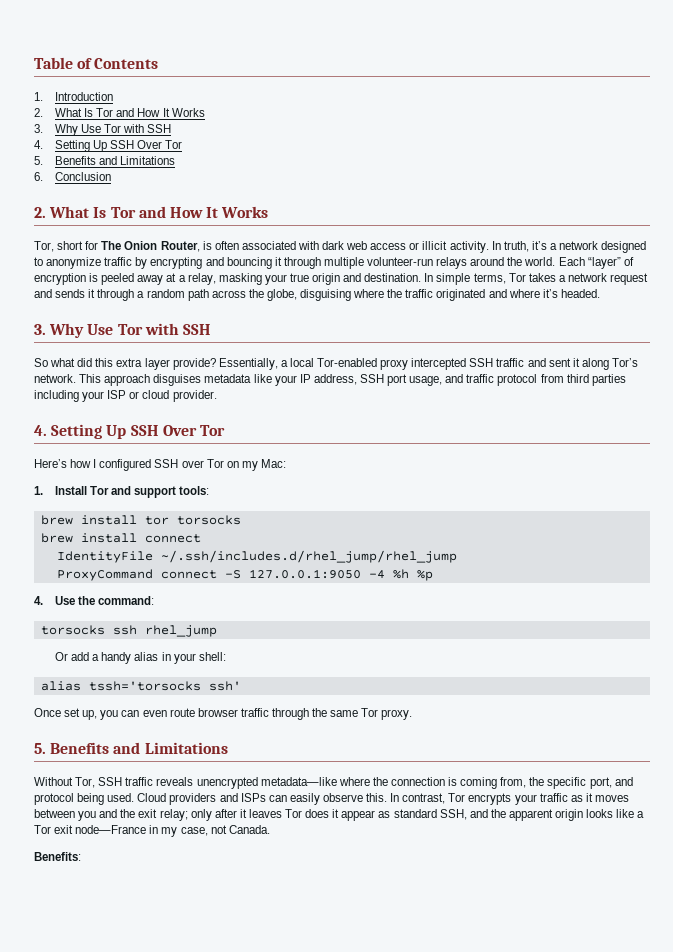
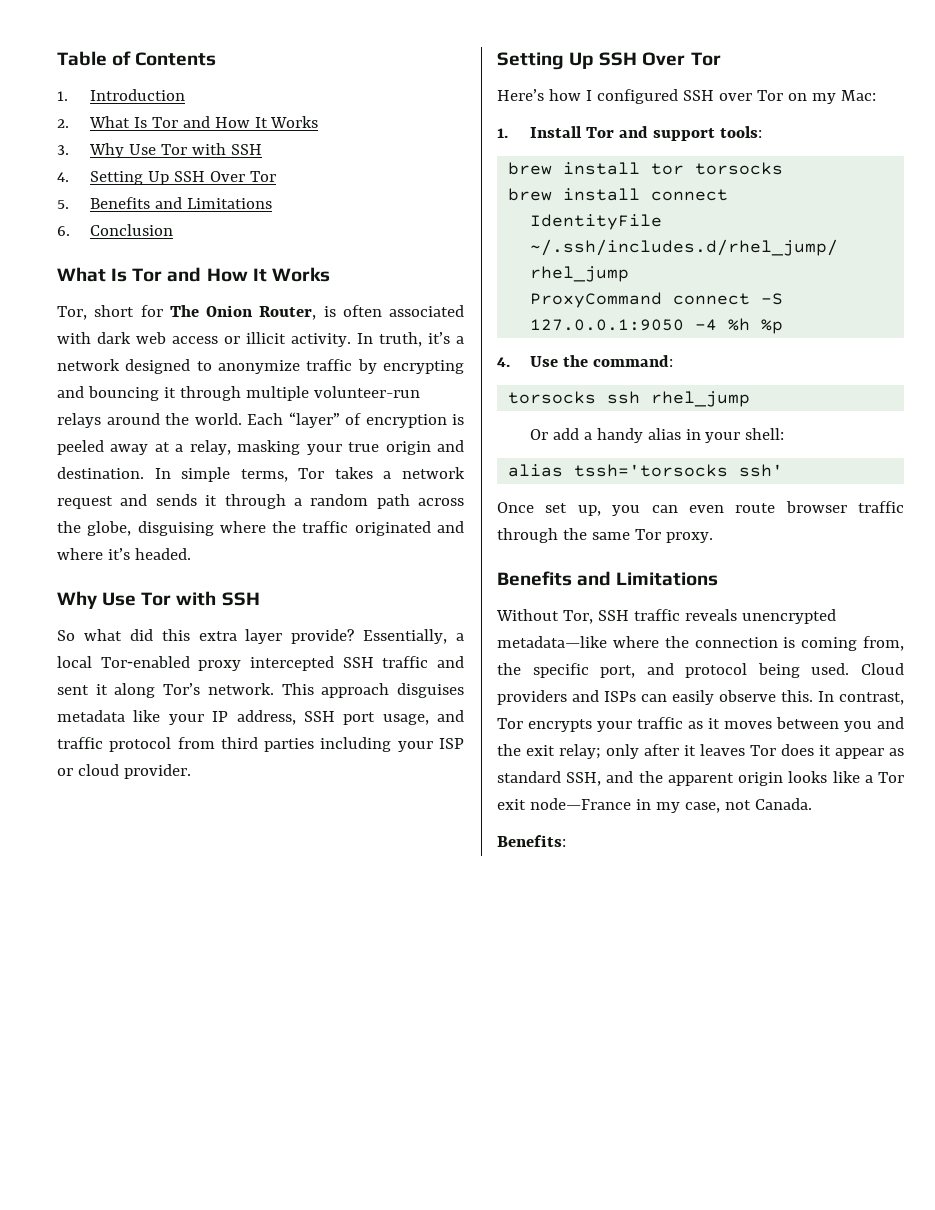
  6. Conclusion
- 2. What Is Tor and How It Works
+ What Is Tor and How It Works
  In simple terms, Tor takes a network request and sends it through a random path across the globe, disguising where the traffic originated and where it’s headed.
- 3. Why Use Tor with SSH
+ Why Use Tor with SSH
  This approach disguises metadata like your IP address, SSH port usage, and traffic protocol from third parties including your ISP or cloud provider.
- 4. Setting Up SSH Over Tor
+ Setting Up SSH Over Tor
  Once set up, you can even route browser traffic through the same Tor proxy.
- 5. Benefits and Limitations
+ Benefits and Limitations

